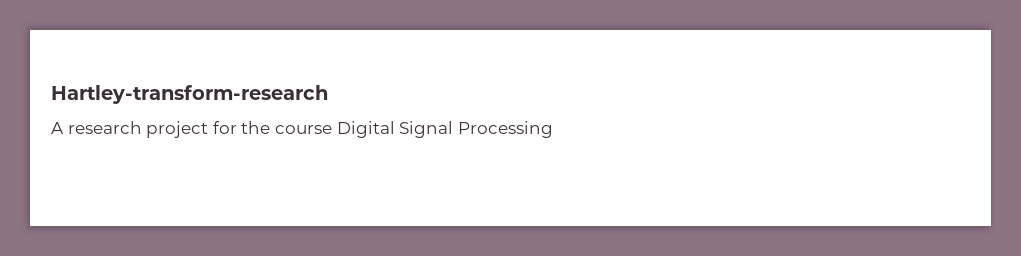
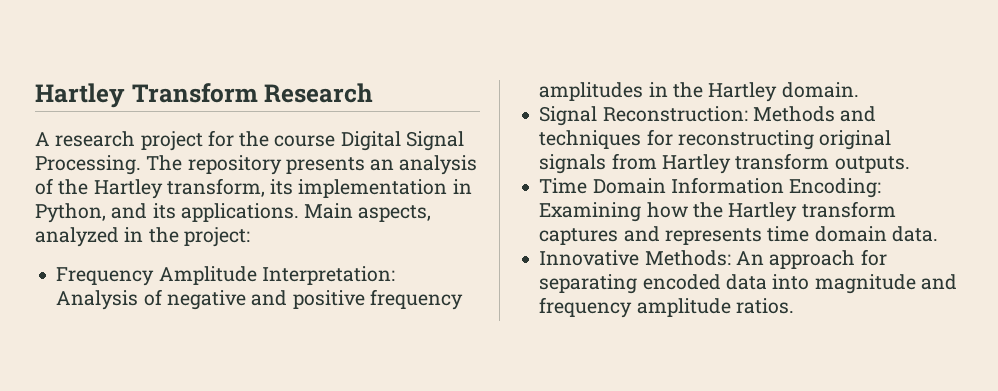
- Hartley-transform-research
+ Hartley Transform Research
- A research project for the course Digital Signal Processing
+ A research project for the course Digital Signal Processing. The repository presents an analysis of the Hartley transform, its implementation in Python, and its applications. Main aspects, analyzed in the project:
+ Frequency Amplitude Interpretation: Analysis of negative and positive frequency amplitudes in the Hartley domain.
+ Signal Reconstruction: Methods and techniques for reconstructing original signals from Hartley transform outputs.
+ Time Domain Information Encoding: Examining how the Hartley transform captures and represents time domain data.
+ Innovative Methods: An approach for separating encoded data into magnitude and frequency amplitude ratios.

